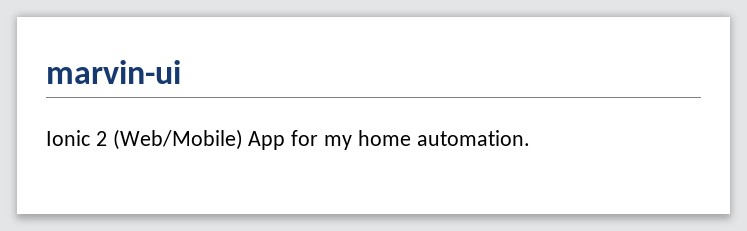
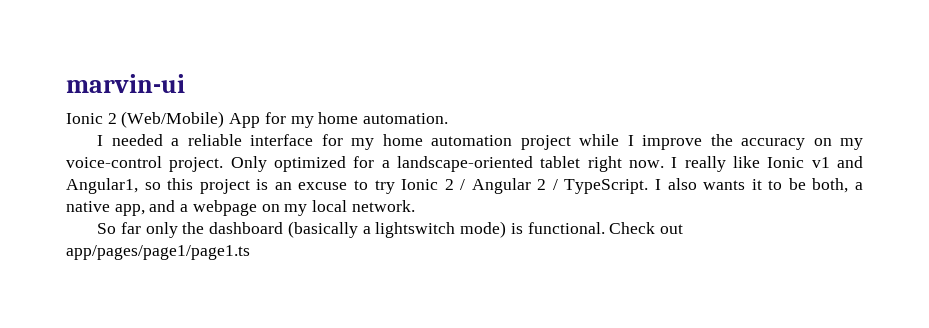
+ I needed a reliable interface for my home automation project while I improve the accuracy on my voice-control project. Only optimized for a landscape-oriented tablet right now. I really like Ionic v1 and Angular1, so this project is an excuse to try Ionic 2 / Angular 2 / TypeScript. I also wants it to be both, a native app, and a webpage on my local network.
+ So far only the dashboard (basically a lightswitch mode) is functional. Check out app/pages/page1/page1.ts

